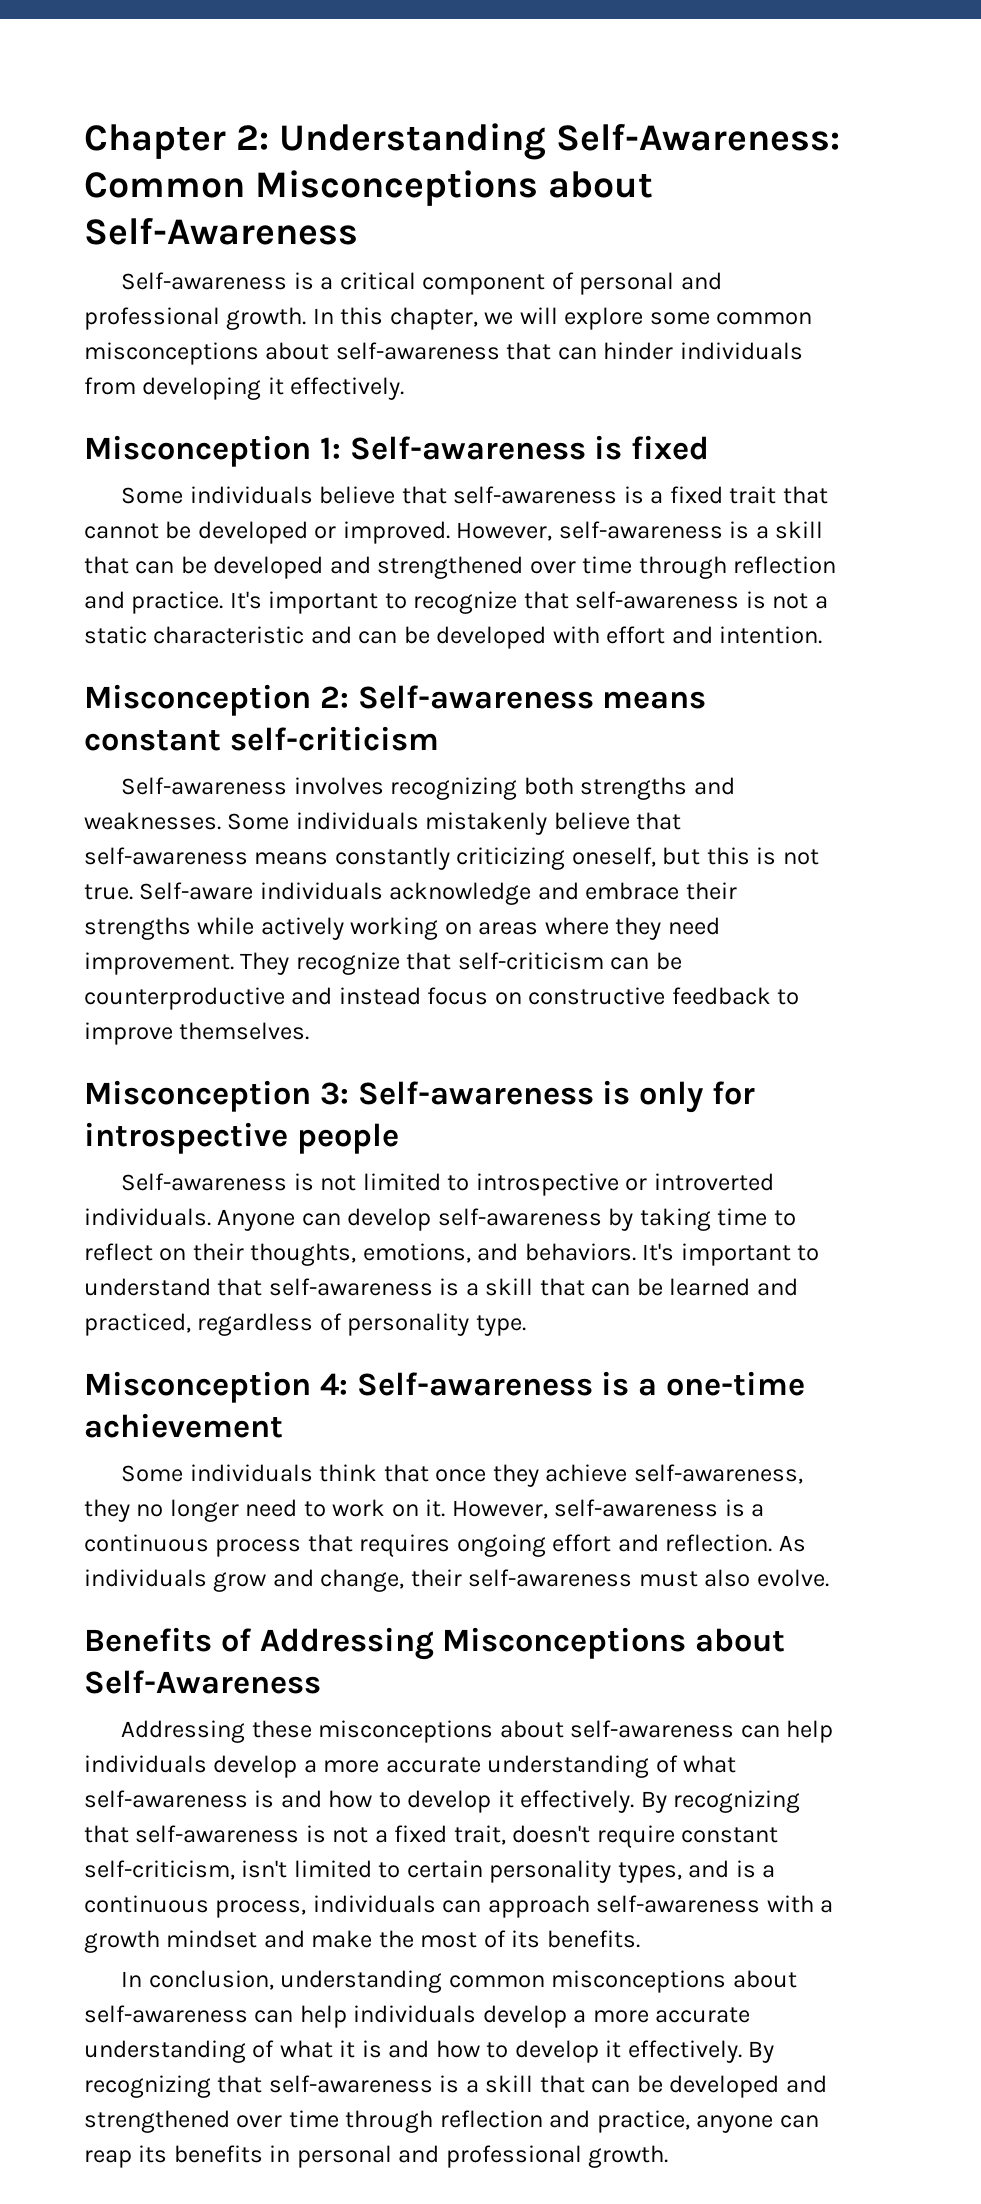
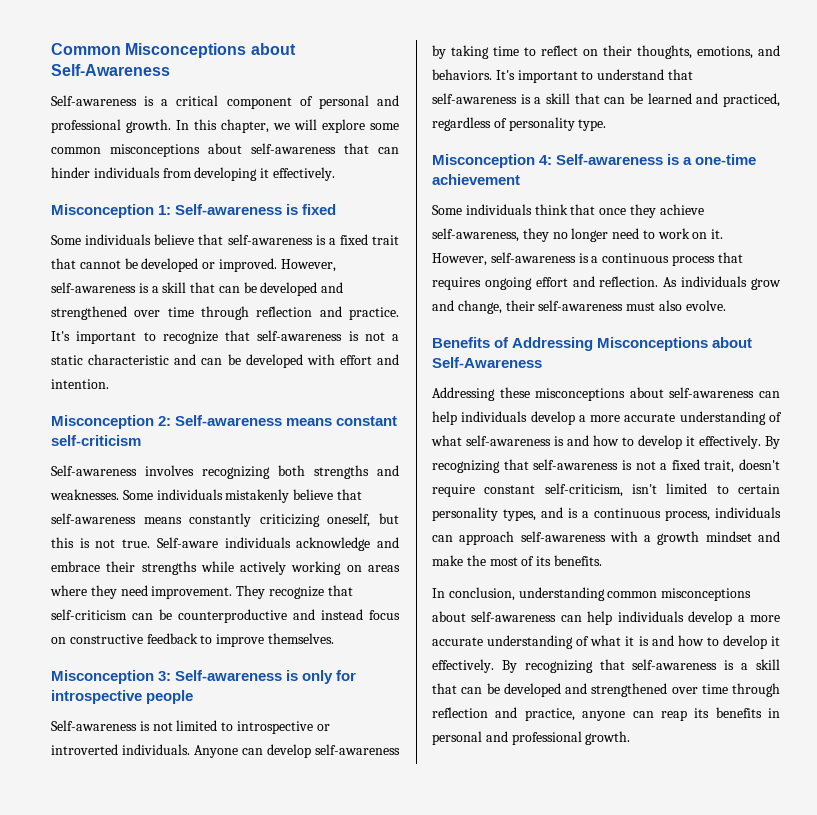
- Chapter 2: Understanding Self-Awareness: Common Misconceptions about Self-Awareness
+ Common Misconceptions about Self-Awareness

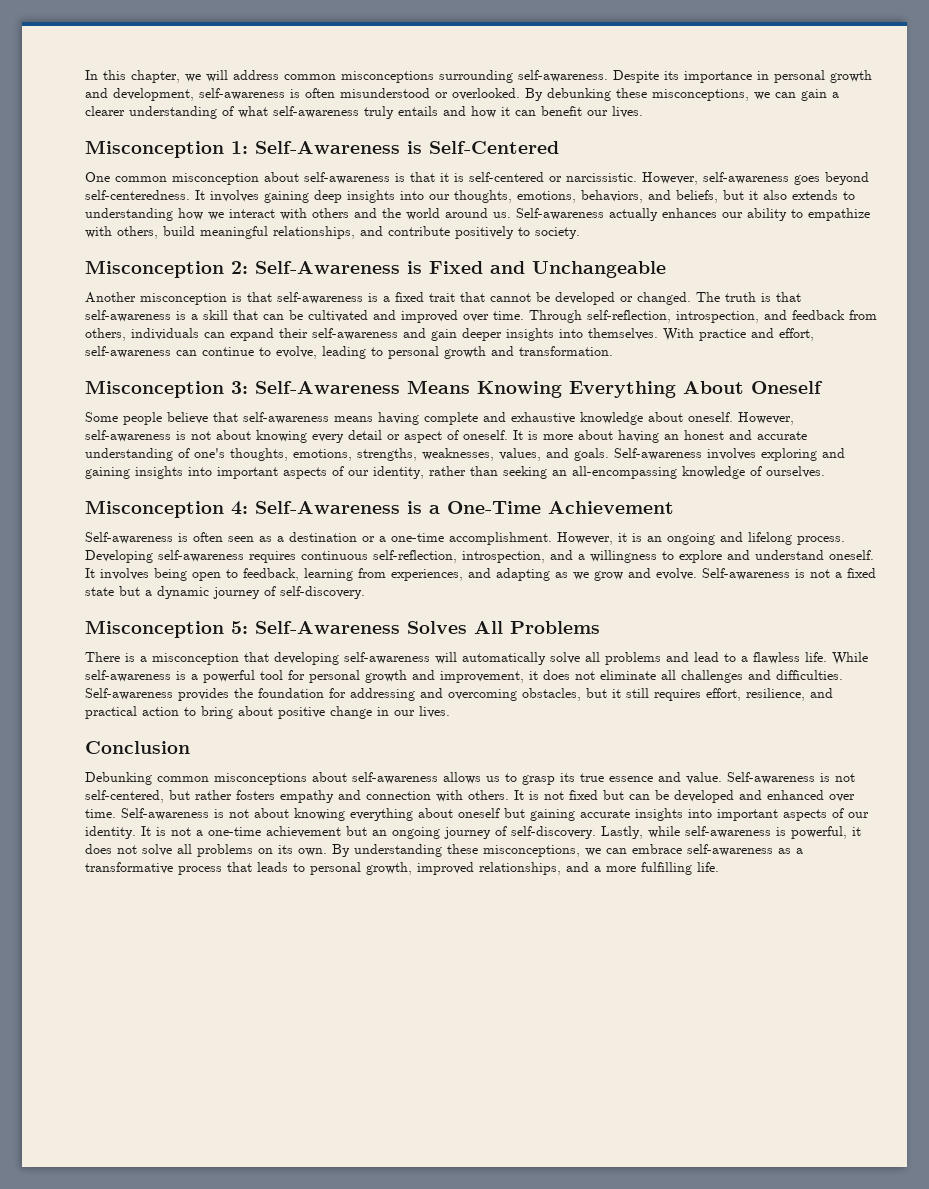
- Common Misconceptions about Self-Awareness
- Self-awareness is a critical component of personal and professional growth. In this chapter, we will explore some common misconceptions about self-awareness that can hinder individuals from developing it effectively.
- Misconception 1: Self-awareness is fixed
- Some individuals believe that self-awareness is a fixed trait that cannot be developed or improved. However, self-awareness is a skill that can be developed and strengthened over time through reflection and practice. It's important to recognize that self-awareness is not a static characteristic and can be developed with effort and intention.
- Misconception 2: Self-awareness means constant self-criticism
- Self-awareness involves recognizing both strengths and weaknesses. Some individuals mistakenly believe that self-awareness means constantly criticizing oneself, but this is not true. Self-aware individuals acknowledge and embrace their strengths while actively working on areas where they need improvement. They recognize that self-criticism can be counterproductive and instead focus on constructive feedback to improve themselves.
- Misconception 3: Self-awareness is only for introspective people
- Self-awareness is not limited to introspective or introverted individuals. Anyone can develop self-awareness by taking time to reflect on their thoughts, emotions, and behaviors. It's important to understand that self-awareness is a skill that can be learned and practiced, regardless of personality type.
- Misconception 4: Self-awareness is a one-time achievement
- Some individuals think that once they achieve self-awareness, they no longer need to work on it. However, self-awareness is a continuous process that requires ongoing effort and reflection. As individuals grow and change, their self-awareness must also evolve.
- Benefits of Addressing Misconceptions about Self-Awareness
- Addressing these misconceptions about self-awareness can help individuals develop a more accurate understanding of what self-awareness is and how to develop it effectively. By recognizing that self-awareness is not a fixed trait, doesn't require constant self-criticism, isn't limited to certain personality types, and is a continuous process, individuals can approach self-awareness with a growth mindset and make the most of its benefits.
- In conclusion, understanding common misconceptions about self-awareness can help individuals develop a more accurate understanding of what it is and how to develop it effectively. By recognizing that self-awareness is a skill that can be developed and strengthened over time through reflection and practice, anyone can reap its benefits in personal and professional growth.
+ In this chapter, we will address common misconceptions surrounding self-awareness. Despite its importance in personal growth and development, self-awareness is often misunderstood or overlooked. By debunking these misconceptions, we can gain a clearer understanding of what self-awareness truly entails and how it can benefit our lives.
+ Misconception 1: Self-Awareness is Self-Centered
+ One common misconception about self-awareness is that it is self-centered or narcissistic. However, self-awareness goes beyond self-centeredness. It involves gaining deep insights into our thoughts, emotions, behaviors, and beliefs, but it also extends to understanding how we interact with others and the world around us. Self-awareness actually enhances our ability to empathize with others, build meaningful relationships, and contribute positively to society.
+ Misconception 2: Self-Awareness is Fixed and Unchangeable
+ Another misconception is that self-awareness is a fixed trait that cannot be developed or changed. The truth is that self-awareness is a skill that can be cultivated and improved over time. Through self-reflection, introspection, and feedback from others, individuals can expand their self-awareness and gain deeper insights into themselves. With practice and effort, self-awareness can continue to evolve, leading to personal growth and transformation.
+ Misconception 3: Self-Awareness Means Knowing Everything About Oneself
+ Some people believe that self-awareness means having complete and exhaustive knowledge about oneself. However, self-awareness is not about knowing every detail or aspect of oneself. It is more about having an honest and accurate understanding of one's thoughts, emotions, strengths, weaknesses, values, and goals. Self-awareness involves exploring and gaining insights into important aspects of our identity, rather than seeking an all-encompassing knowledge of ourselves.
+ Misconception 4: Self-Awareness is a One-Time Achievement
+ Self-awareness is often seen as a destination or a one-time accomplishment. However, it is an ongoing and lifelong process. Developing self-awareness requires continuous self-reflection, introspection, and a willingness to explore and understand oneself. It involves being open to feedback, learning from experiences, and adapting as we grow and evolve. Self-awareness is not a fixed state but a dynamic journey of self-discovery.
+ Misconception 5: Self-Awareness Solves All Problems
+ There is a misconception that developing self-awareness will automatically solve all problems and lead to a flawless life. While self-awareness is a powerful tool for personal growth and improvement, it does not eliminate all challenges and difficulties. Self-awareness provides the foundation for addressing and overcoming obstacles, but it still requires effort, resilience, and practical action to bring about positive change in our lives.
+ Conclusion
+ Debunking common misconceptions about self-awareness allows us to grasp its true essence and value. Self-awareness is not self-centered, but rather fosters empathy and connection with others. It is not fixed but can be developed and enhanced over time. Self-awareness is not about knowing everything about oneself but gaining accurate insights into important aspects of our identity. It is not a one-time achievement but an ongoing journey of self-discovery. Lastly, while self-awareness is powerful, it does not solve all problems on its own. By understanding these misconceptions, we can embrace self-awareness as a transformative process that leads to personal growth, improved relationships, and a more fulfilling life.

